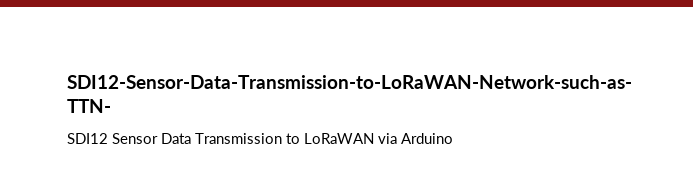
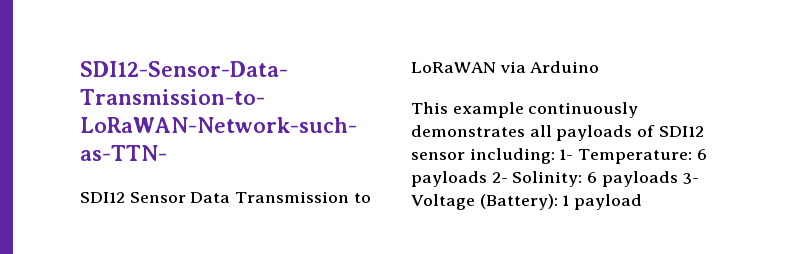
+ This example continuously demonstrates all payloads of SDI12 sensor including: 1- Temperature: 6 payloads 2- Solinity: 6 payloads 3- Voltage (Battery): 1 payload

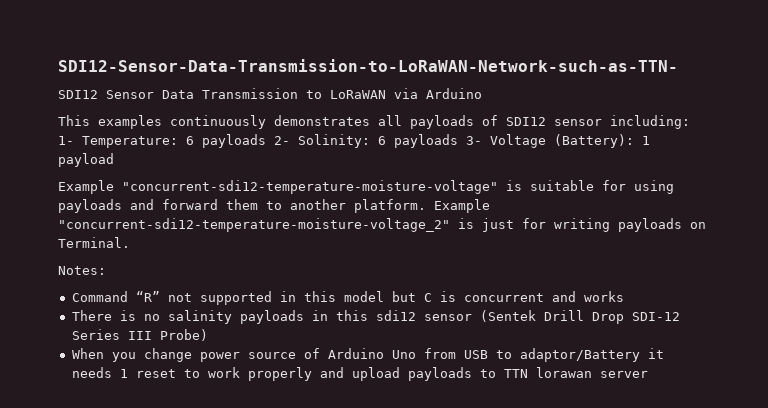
- This example continuously demonstrates all payloads of SDI12 sensor including: 1- Temperature: 6 payloads 2- Solinity: 6 payloads 3- Voltage (Battery): 1 payload
+ This examples continuously demonstrates all payloads of SDI12 sensor including: 1- Temperature: 6 payloads 2- Solinity: 6 payloads 3- Voltage (Battery): 1 payload
+ Example "concurrent-sdi12-temperature-moisture-voltage" is suitable for using payloads and forward them to another platform. Example "concurrent-sdi12-temperature-moisture-voltage_2" is just for writing payloads on Terminal.
+ Notes:
+ Command “R” not supported in this model but C is concurrent and works
+ There is no salinity payloads in this sdi12 sensor (Sentek Drill Drop SDI-12 Series III Probe)
+ When you change power source of Arduino Uno from USB to adaptor/Battery it needs 1 reset to work properly and upload payloads to TTN lorawan server

